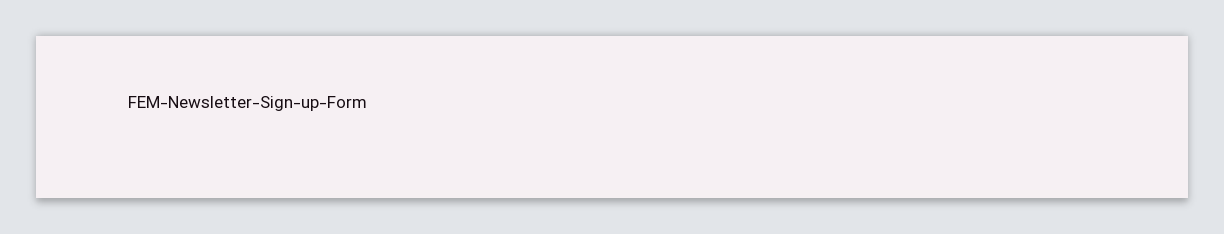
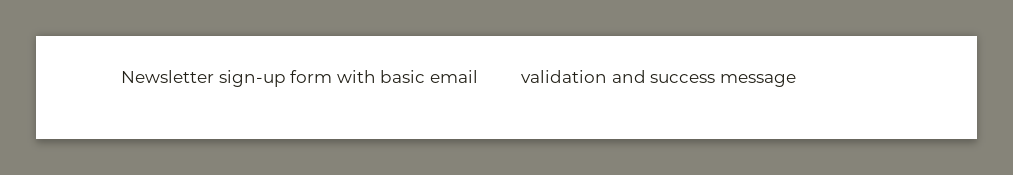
- FEM-Newsletter-Sign-up-Form
+ Newsletter sign-up form with basic email validation and success message

